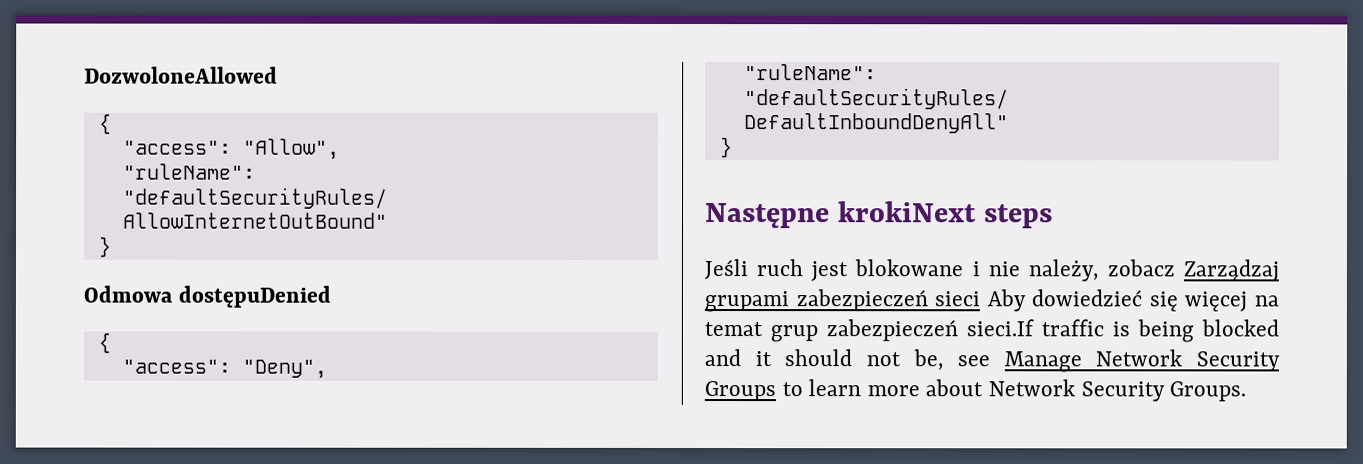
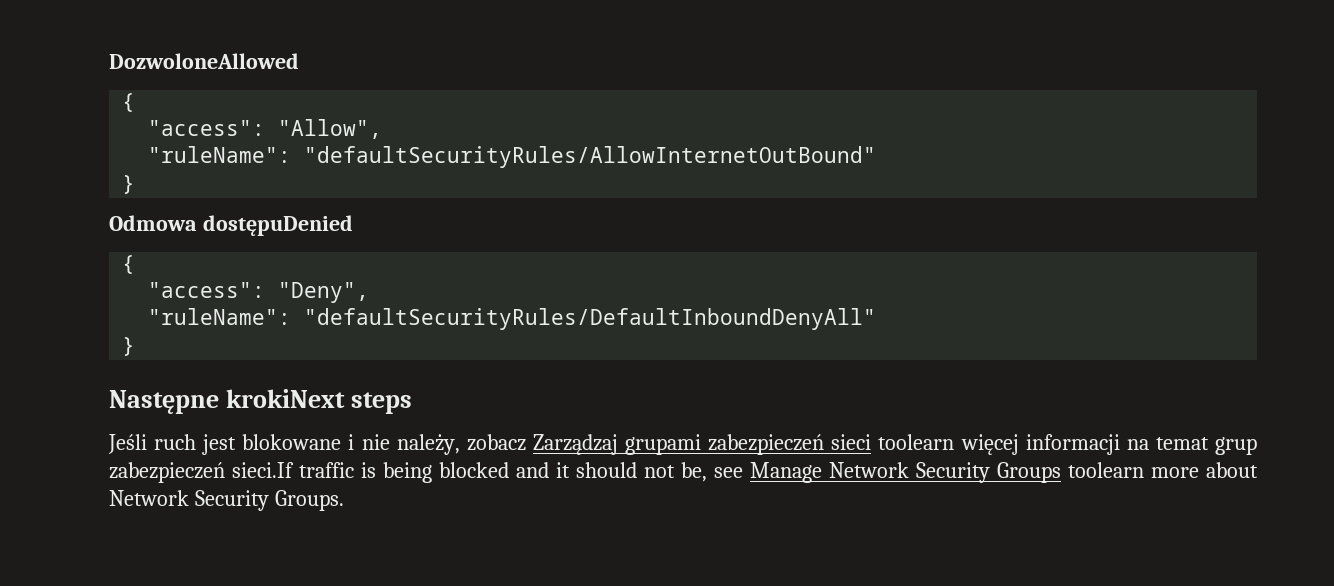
- Jeśli ruch jest blokowane i nie należy, zobacz Zarządzaj grupami zabezpieczeń sieci Aby dowiedzieć się więcej na temat grup zabezpieczeń sieci.If traffic is being blocked and it should not be, see Manage Network Security Groups to learn more about Network Security Groups.
+ Jeśli ruch jest blokowane i nie należy, zobacz Zarządzaj grupami zabezpieczeń sieci toolearn więcej informacji na temat grup zabezpieczeń sieci.If traffic is being blocked and it should not be, see Manage Network Security Groups toolearn more about Network Security Groups.

